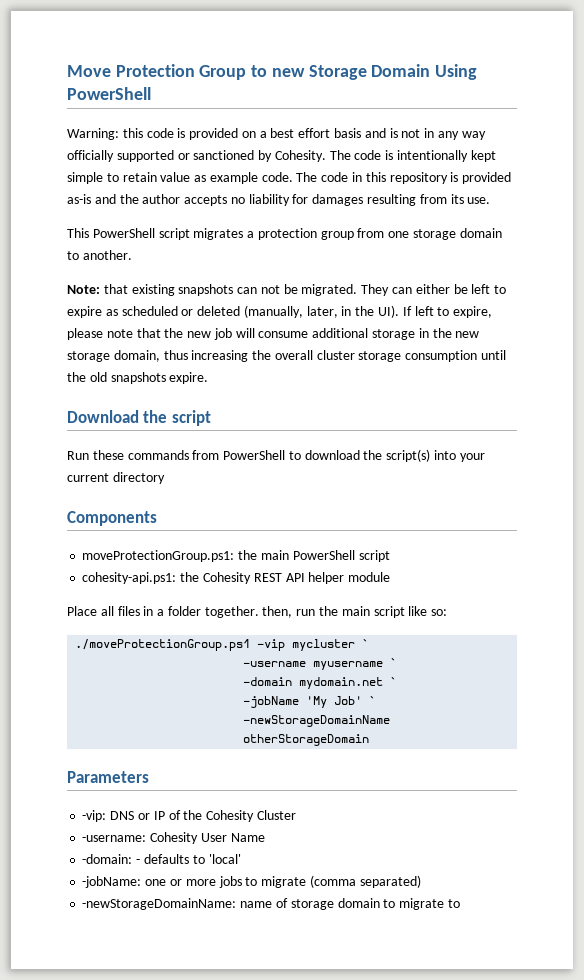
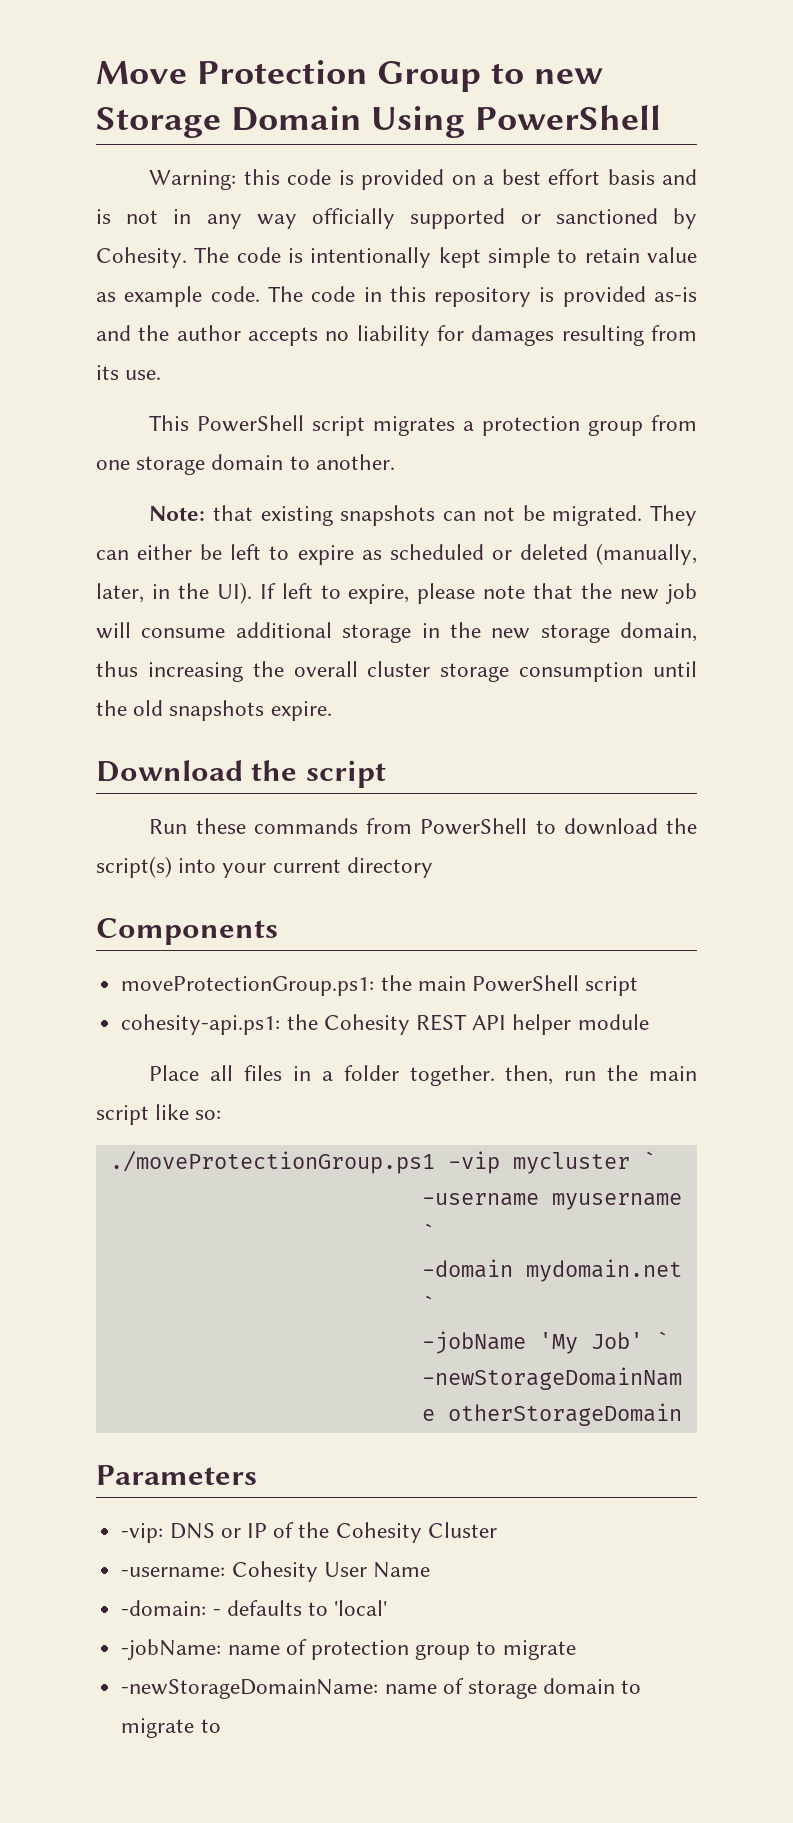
- -jobName: one or more jobs to migrate (comma separated)
+ -jobName: name of protection group to migrate

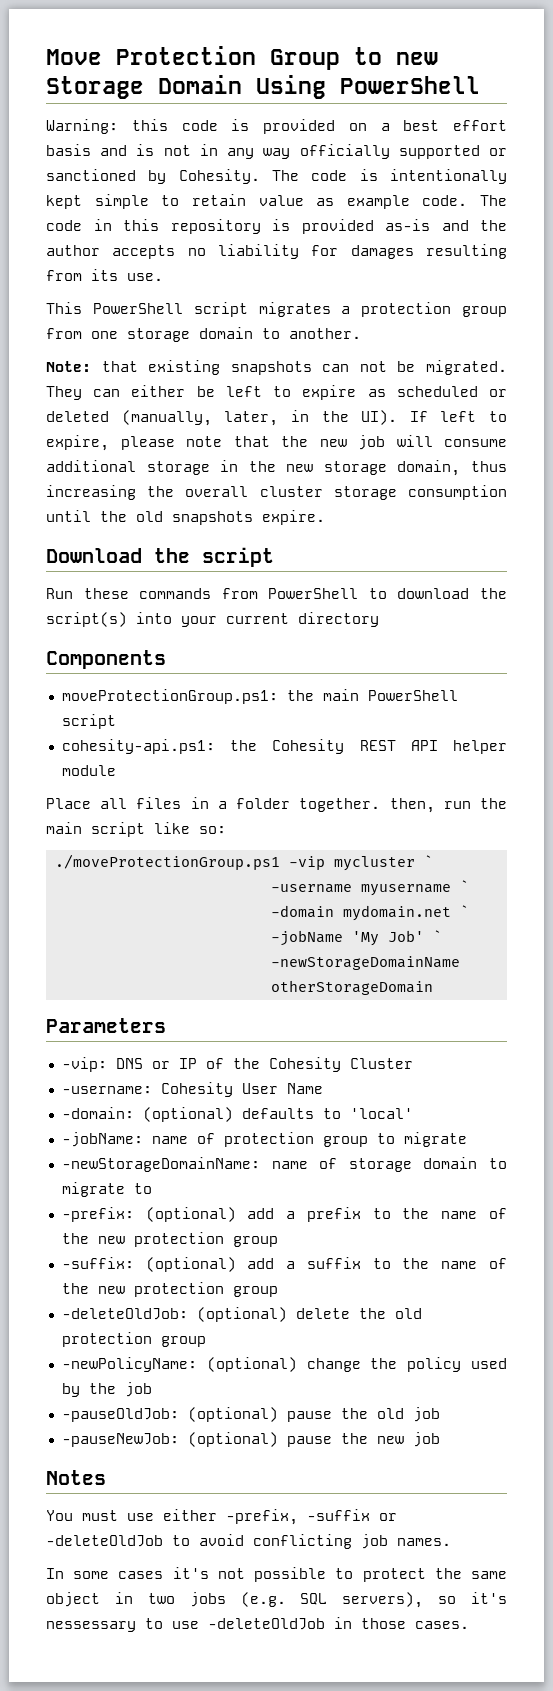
- -domain: - defaults to 'local'
+ -domain: (optional) defaults to 'local'
+ -prefix: (optional) add a prefix to the name of the new protection group
+ -suffix: (optional) add a suffix to the name of the new protection group
+ -deleteOldJob: (optional) delete the old protection group
+ -newPolicyName: (optional) change the policy used by the job
+ -pauseOldJob: (optional) pause the old job
+ -pauseNewJob: (optional) pause the new job
+ Notes
+ You must use either -prefix, -suffix or -deleteOldJob to avoid conflicting job names.
+ In some cases it's not possible to protect the same object in two jobs (e.g. SQL servers), so it's nessessary to use -deleteOldJob in those cases.

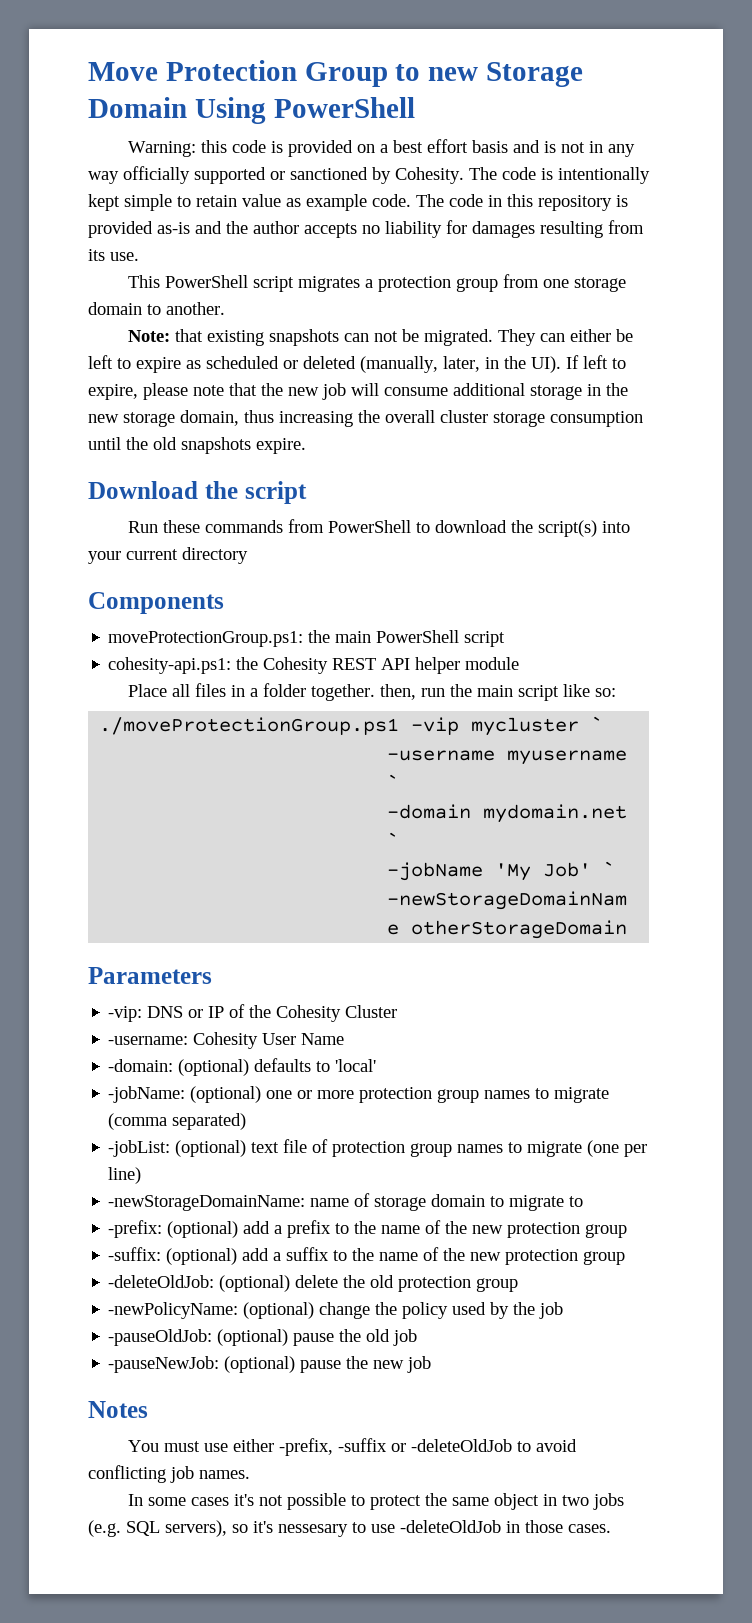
- -jobName: name of protection group to migrate
+ -jobName: (optional) one or more protection group names to migrate (comma separated)
+ -jobList: (optional) text file of protection group names to migrate (one per line)
- In some cases it's not possible to protect the same object in two jobs (e.g. SQL servers), so it's nessessary to use -deleteOldJob in those cases.
+ In some cases it's not possible to protect the same object in two jobs (e.g. SQL servers), so it's nessesary to use -deleteOldJob in those cases.

